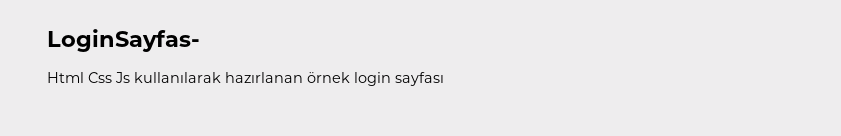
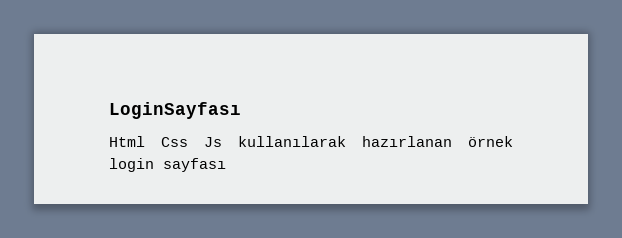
- LoginSayfas-
+ LoginSayfası

